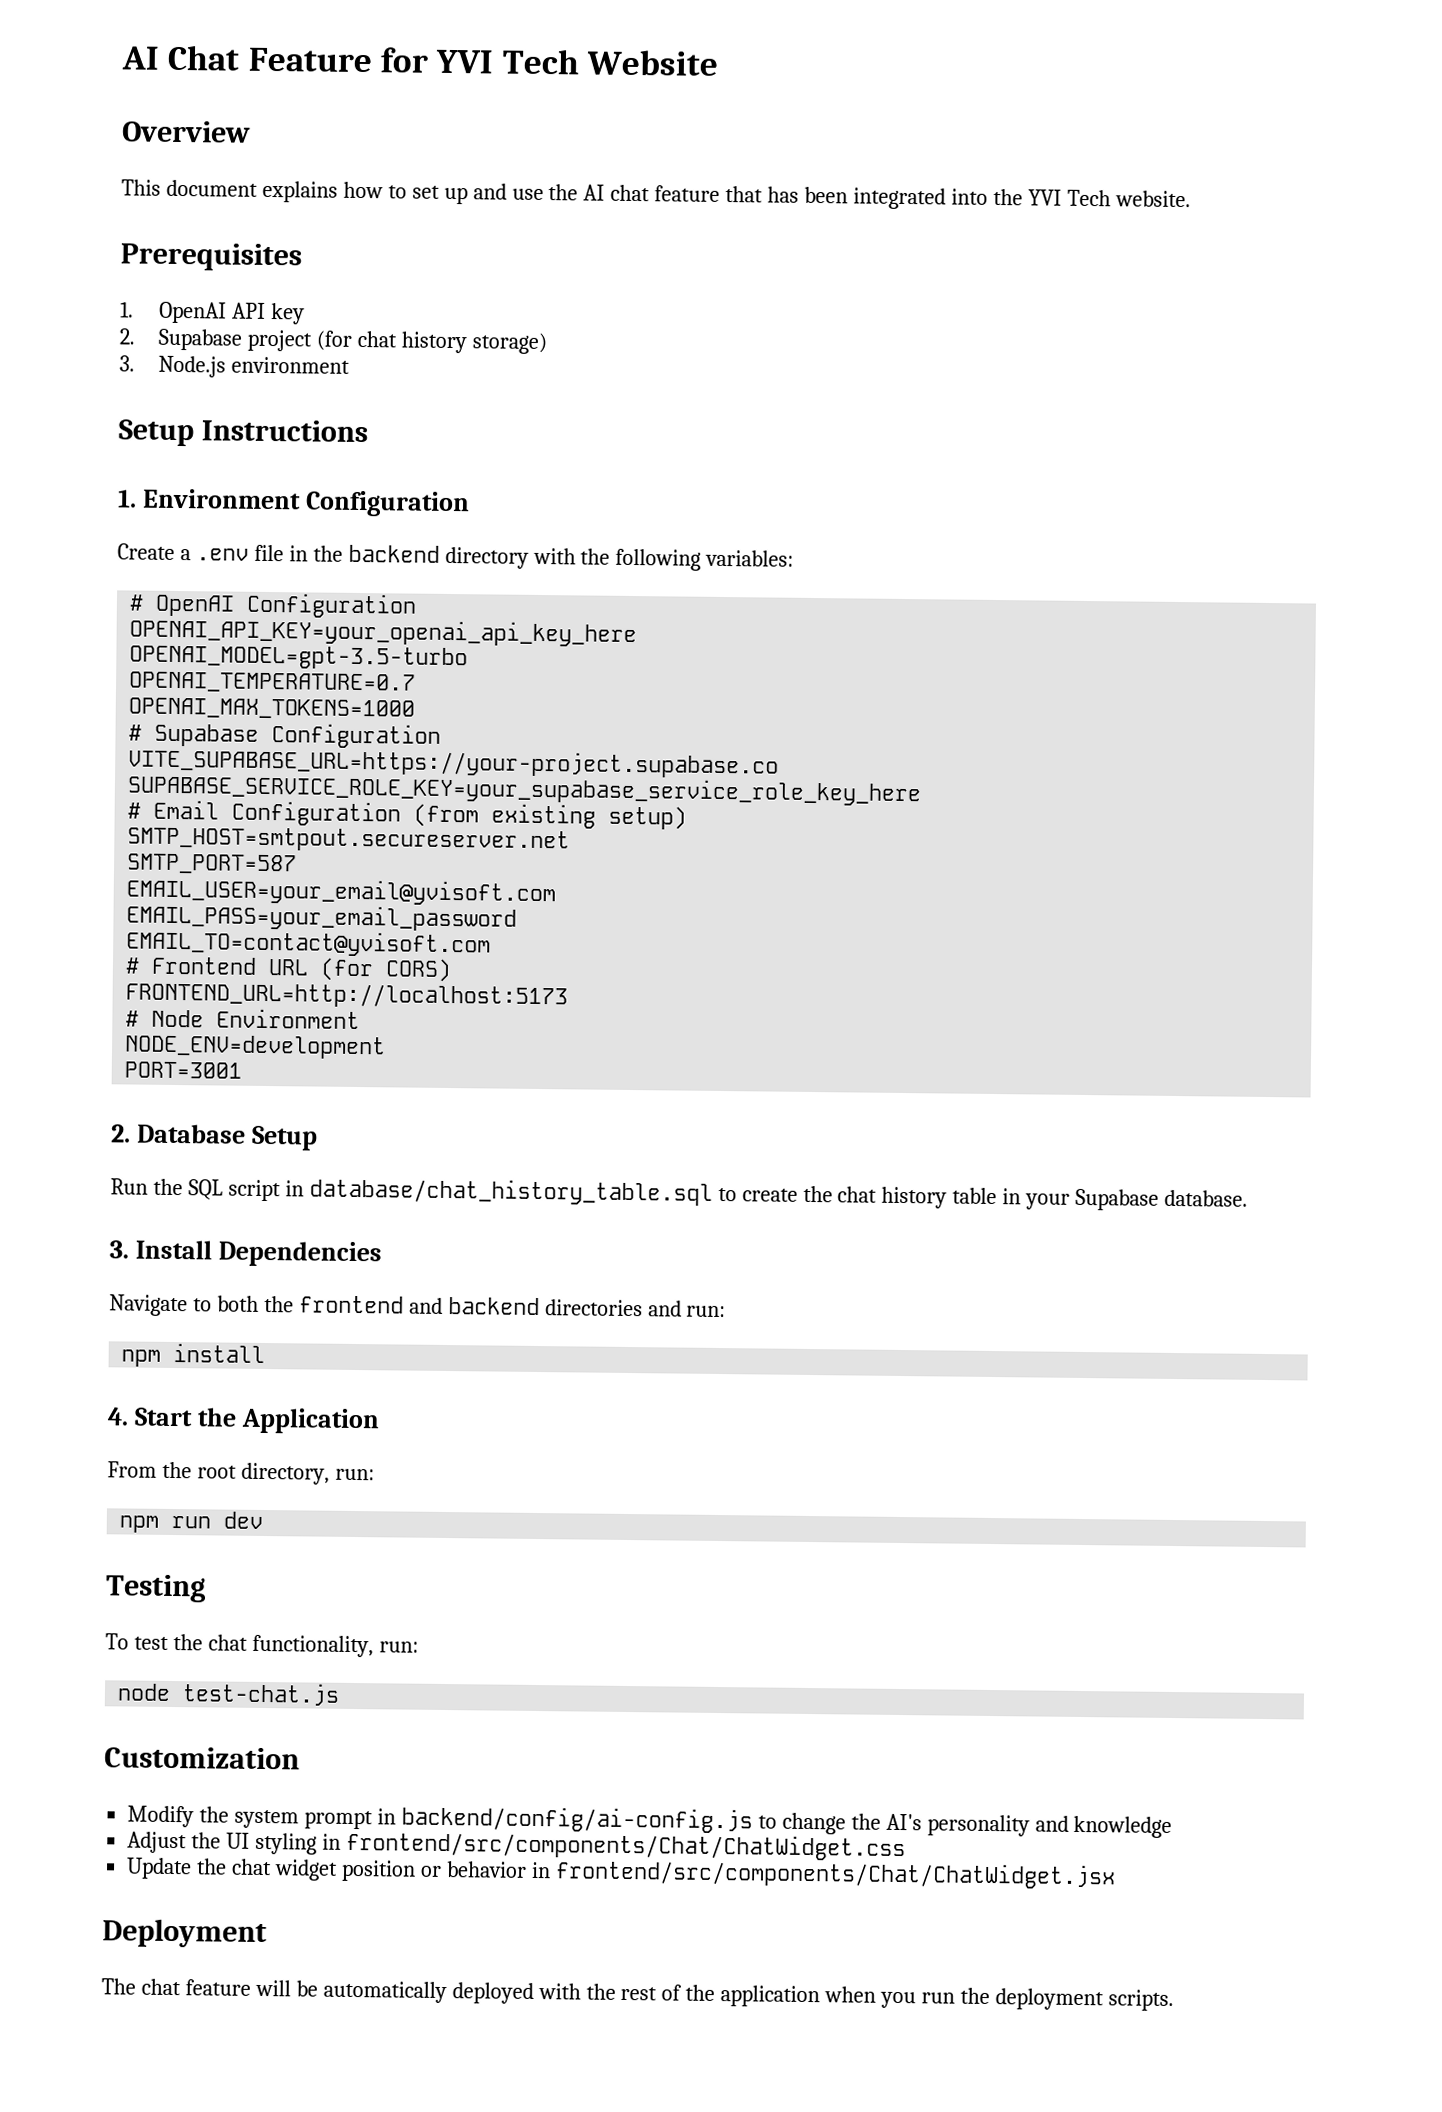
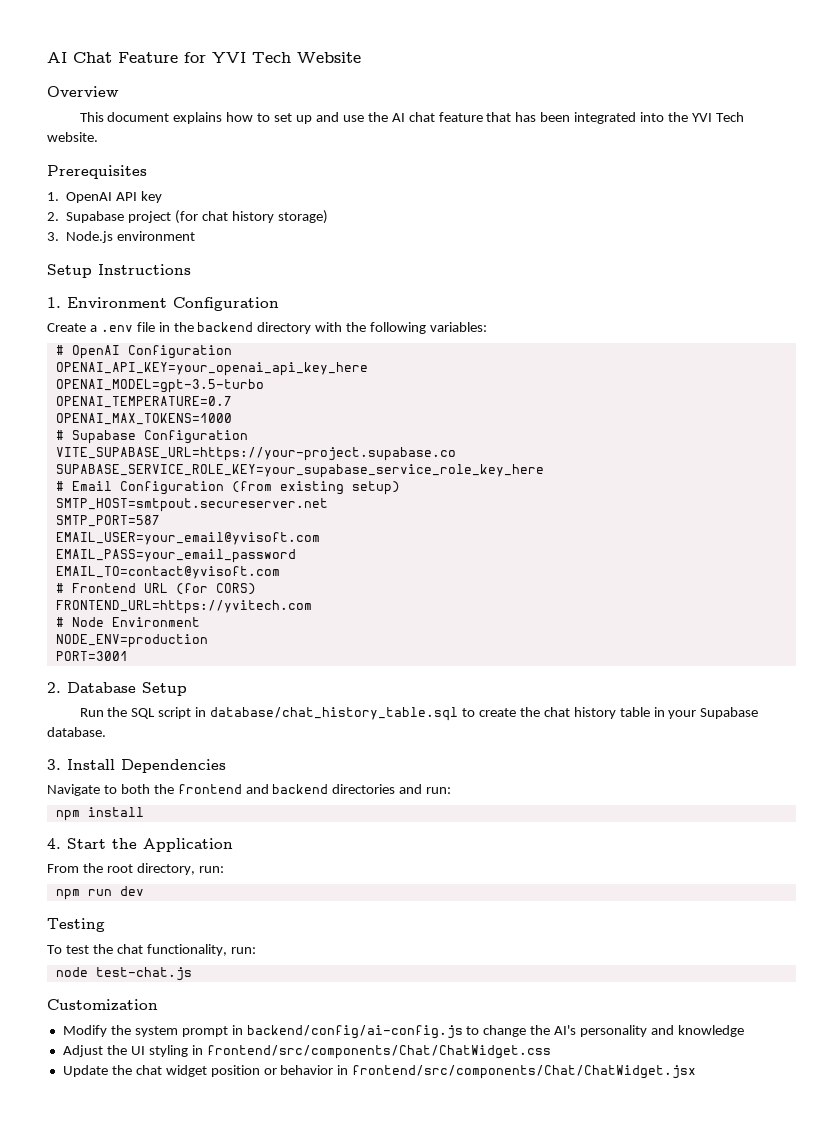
- FRONTEND_URL=http://localhost:5173
+ FRONTEND_URL=https://yvitech.com
- NODE_ENV=development
+ NODE_ENV=production
- Deployment
- The chat feature will be automatically deployed with the rest of the application when you run the deployment scripts.

